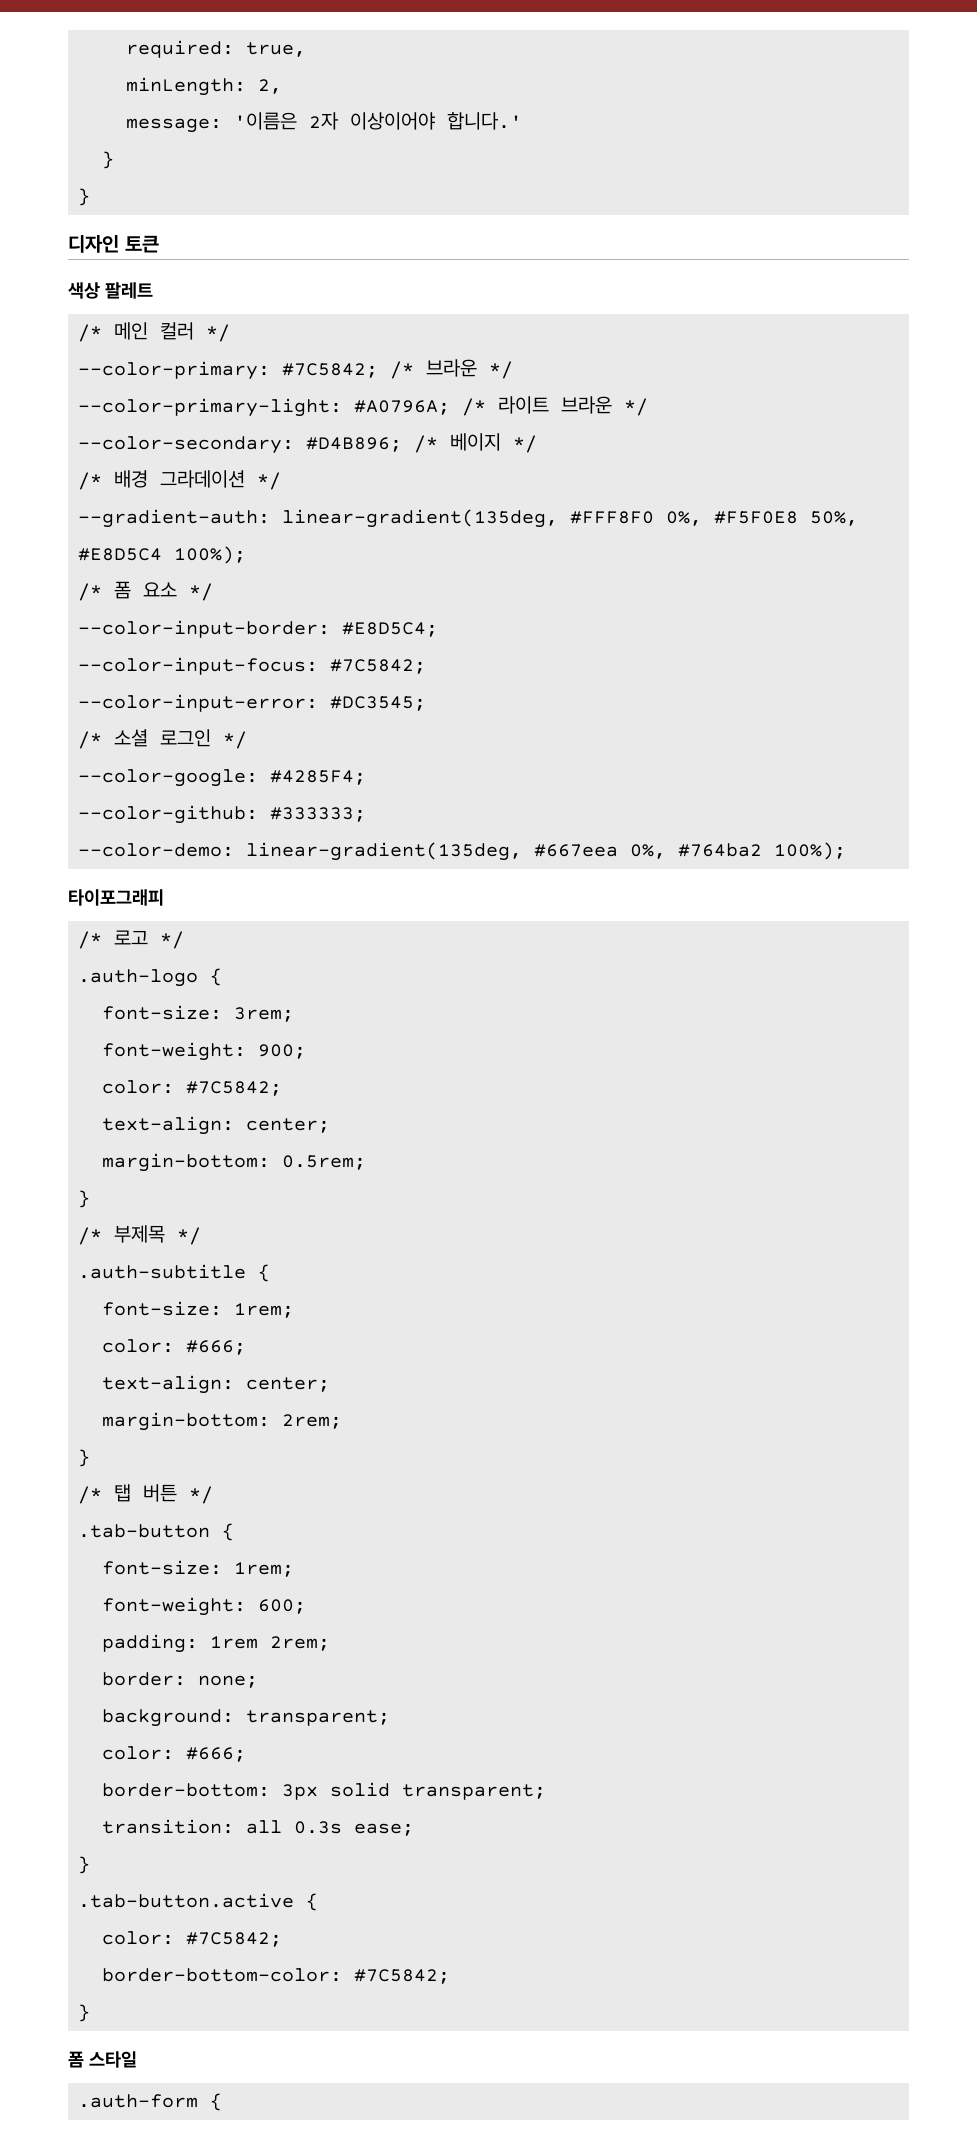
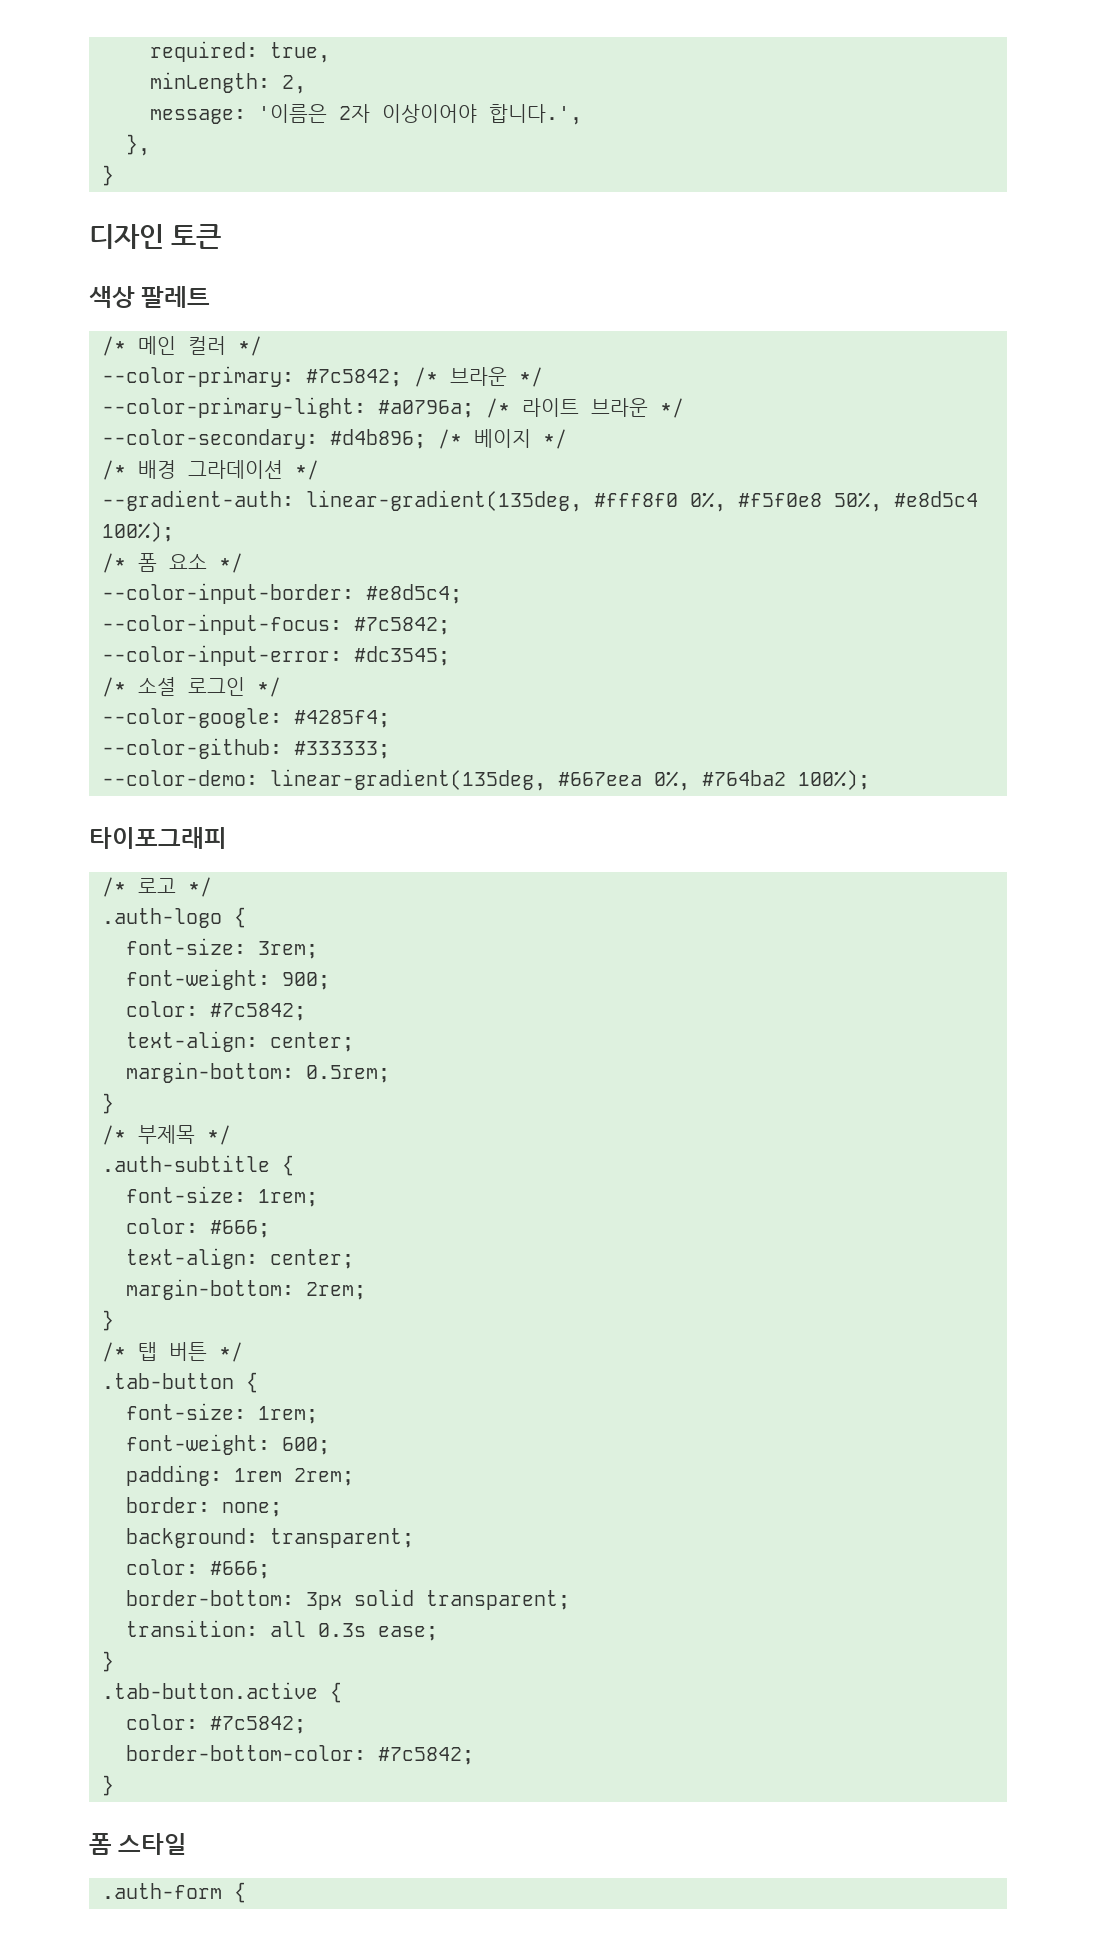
- message: '이름은 2자 이상이어야 합니다.'
- }
+ message: '이름은 2자 이상이어야 합니다.',
+ },
- --color-primary: #7C5842; /* 브라운 */
+ --color-primary: #7c5842; /* 브라운 */
- --color-primary-light: #A0796A; /* 라이트 브라운 */
+ --color-primary-light: #a0796a; /* 라이트 브라운 */
- --color-secondary: #D4B896; /* 베이지 */
+ --color-secondary: #d4b896; /* 베이지 */
- --gradient-auth: linear-gradient(135deg, #FFF8F0 0%, #F5F0E8 50%, #E8D5C4 100%);
+ --gradient-auth: linear-gradient(135deg, #fff8f0 0%, #f5f0e8 50%, #e8d5c4 100%);
- --color-input-border: #E8D5C4;
+ --color-input-border: #e8d5c4;
- --color-input-focus: #7C5842;
+ --color-input-focus: #7c5842;
- --color-input-error: #DC3545;
+ --color-input-error: #dc3545;
- --color-google: #4285F4;
+ --color-google: #4285f4;
  font-weight: 900;
- color: #7C5842;
+ color: #7c5842;
  .tab-button.active {
- color: #7C5842;
+ color: #7c5842;
- border-bottom-color: #7C5842;
+ border-bottom-color: #7c5842;

